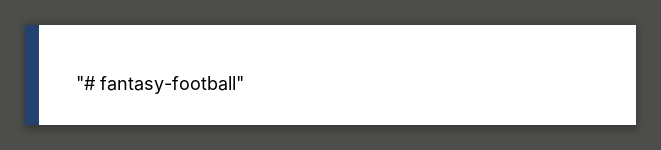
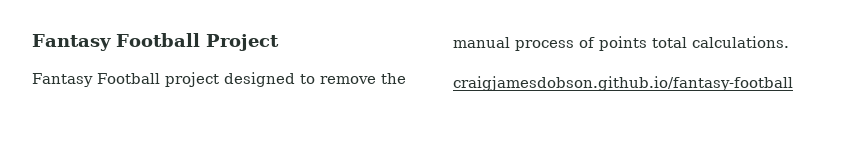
- "# fantasy-football"
+ Fantasy Football Project
+ Fantasy Football project designed to remove the manual process of points total calculations.
+ craigjamesdobson.github.io/fantasy-football

